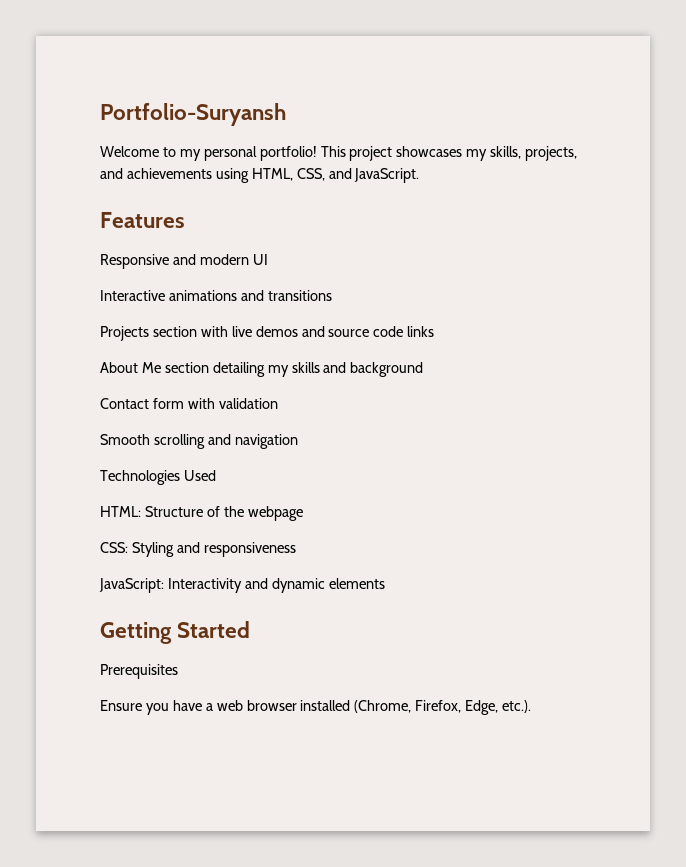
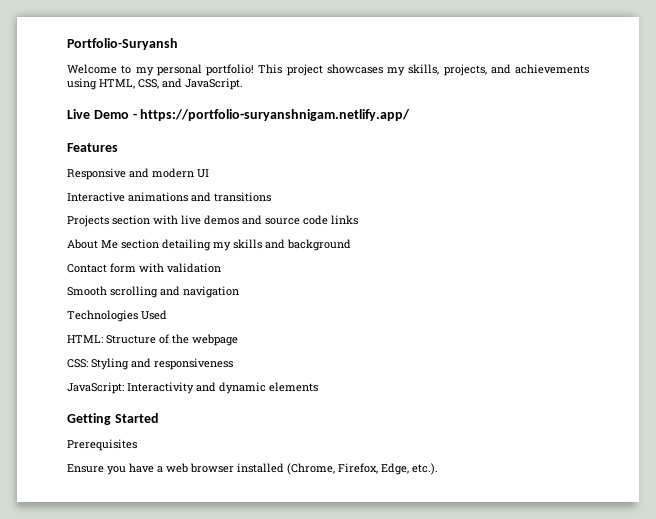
+ Live Demo - https://portfolio-suryanshnigam.netlify.app/

